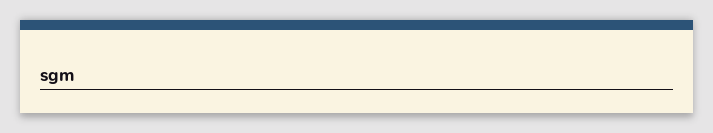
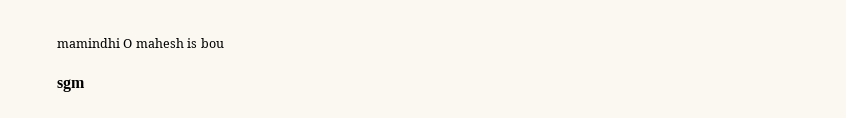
+ mamindhi O mahesh is bou

